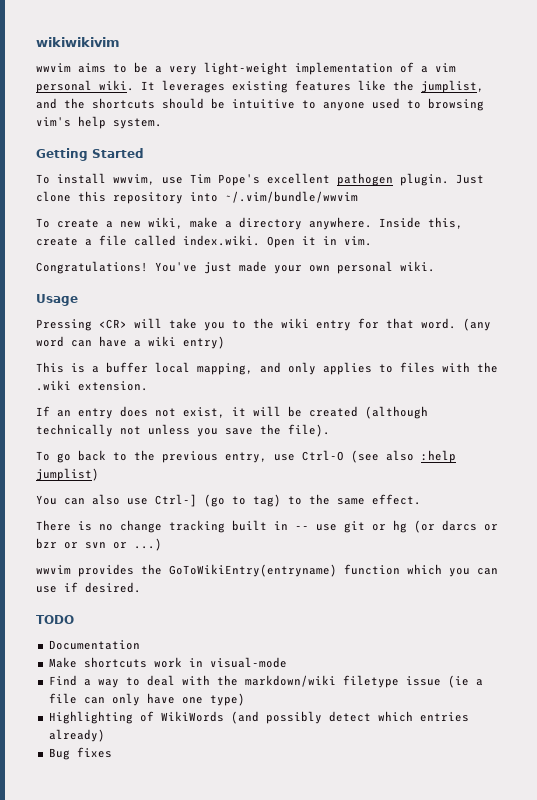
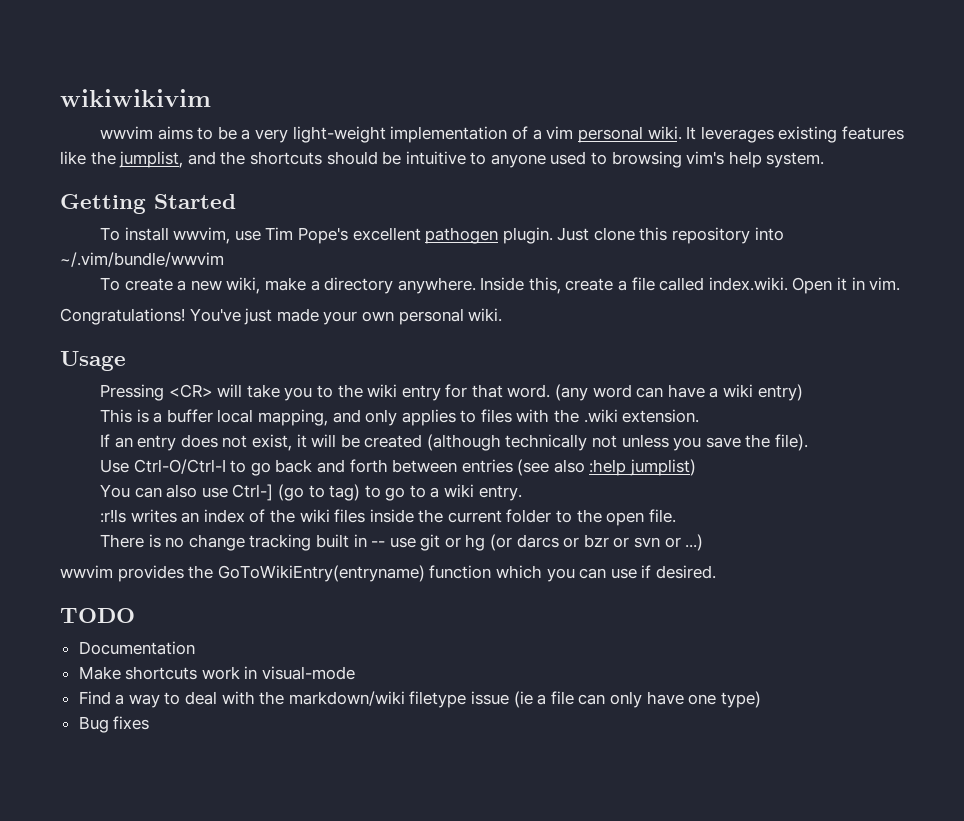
- To go back to the previous entry, use Ctrl-O (see also :help jumplist)
+ Use Ctrl-O/Ctrl-I to go back and forth between entries (see also :help jumplist)
- You can also use Ctrl-] (go to tag) to the same effect.
+ You can also use Ctrl-] (go to tag) to go to a wiki entry.
+ :r!ls writes an index of the wiki files inside the current folder to the open file.
- Highlighting of WikiWords (and possibly detect which entries already)

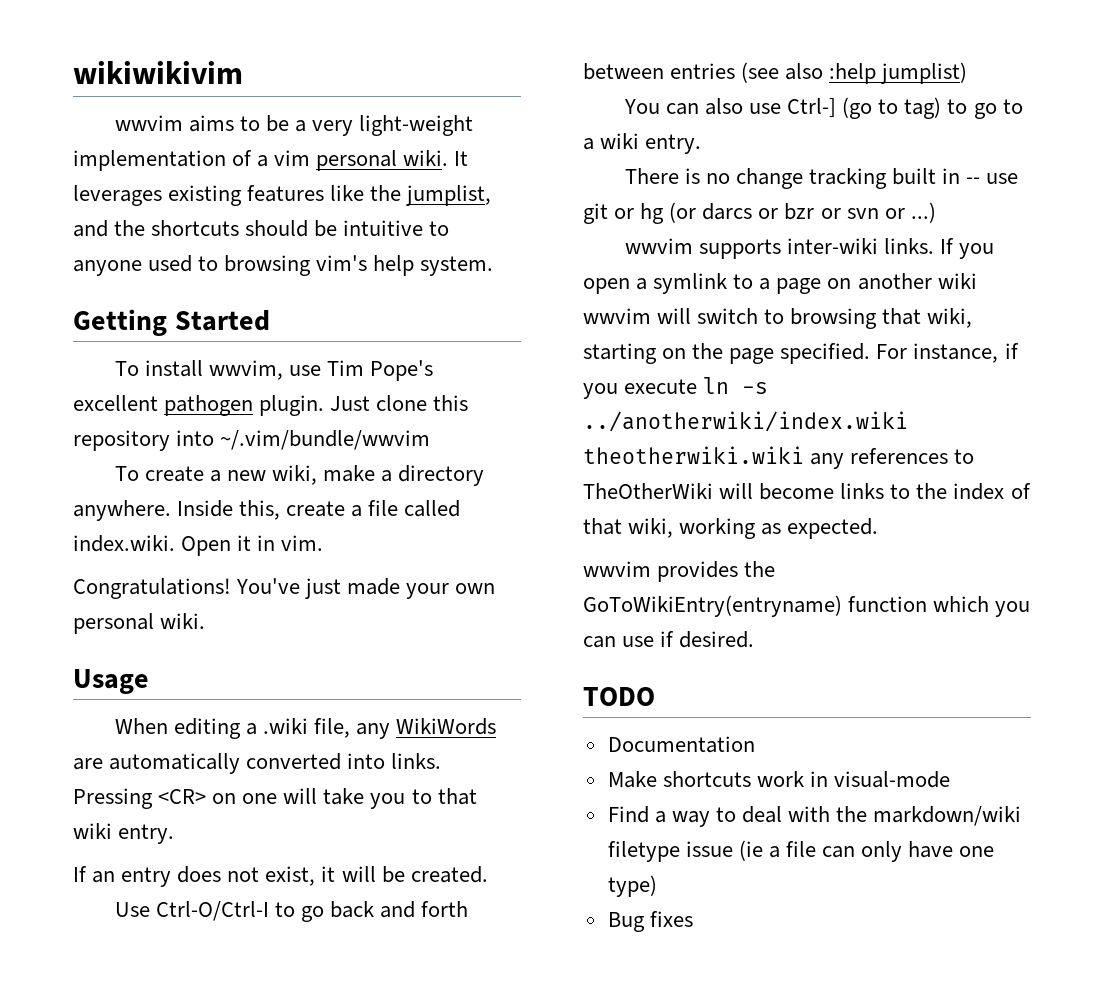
- Pressing <CR> will take you to the wiki entry for that word. (any word can have a wiki entry)
- This is a buffer local mapping, and only applies to files with the .wiki extension.
+ When editing a .wiki file, any WikiWords are automatically converted into links. Pressing <CR> on one will take you to that wiki entry.
- If an entry does not exist, it will be created (although technically not unless you save the file).
+ If an entry does not exist, it will be created.
- :r!ls writes an index of the wiki files inside the current folder to the open file.
+ wwvim supports inter-wiki links. If you open a symlink to a page on another wiki wwvim will switch to browsing that wiki, starting on the page specified. For instance, if you execute ln -s ../anotherwiki/index.wiki theotherwiki.wiki any references to TheOtherWiki will become links to the index of that wiki, working as expected.

